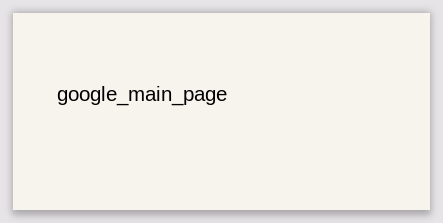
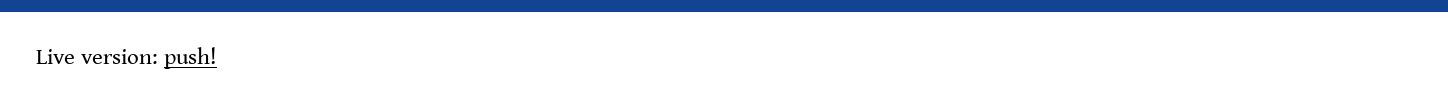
- google_main_page
+ Live version: push!

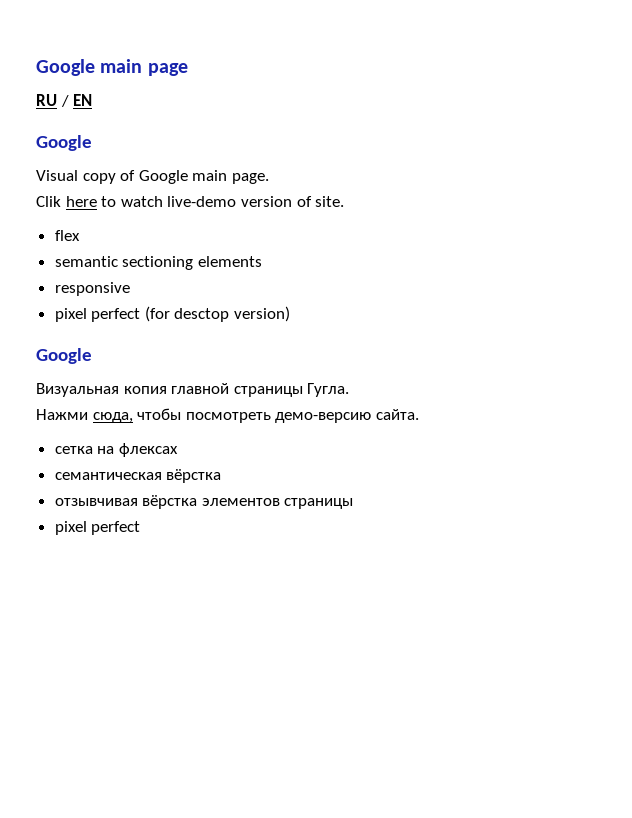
- Live version: push!
+ Google main page
+ RU / EN
+ Google
+ Visual copy of Google main page.
+ Clik here to watch live-demo version of site.
+ flex
+ semantic sectioning elements
+ responsive
+ pixel perfect (for desctop version)
+ Google
+ Визуальная копия главной страницы Гугла.
+ Нажми сюда, чтобы посмотреть демо-версию сайта.
+ сетка на флексах
+ семантическая вёрстка
+ отзывчивая вёрстка элементов страницы
+ pixel perfect

